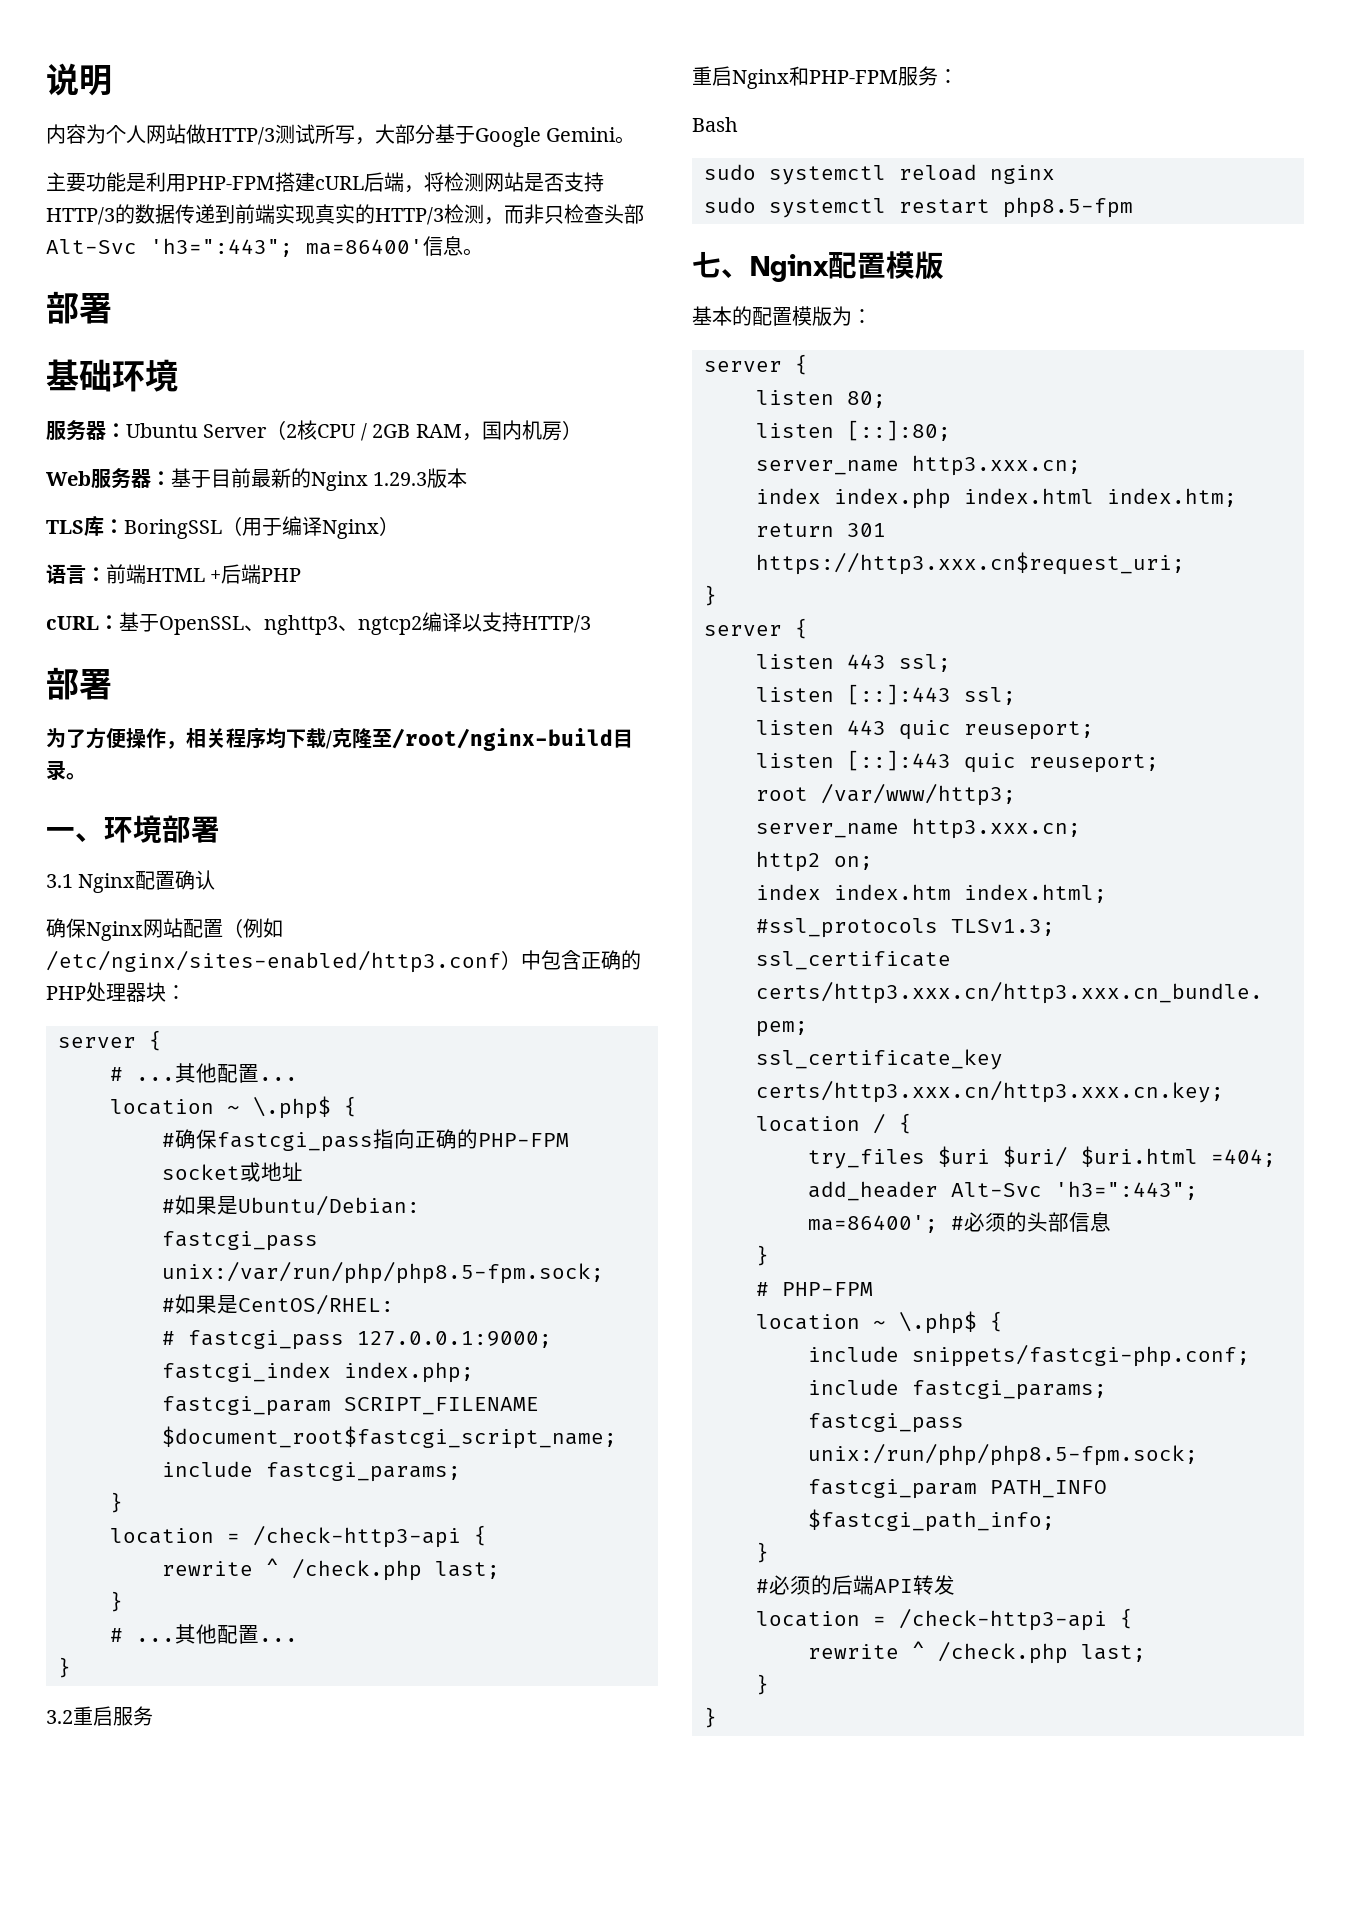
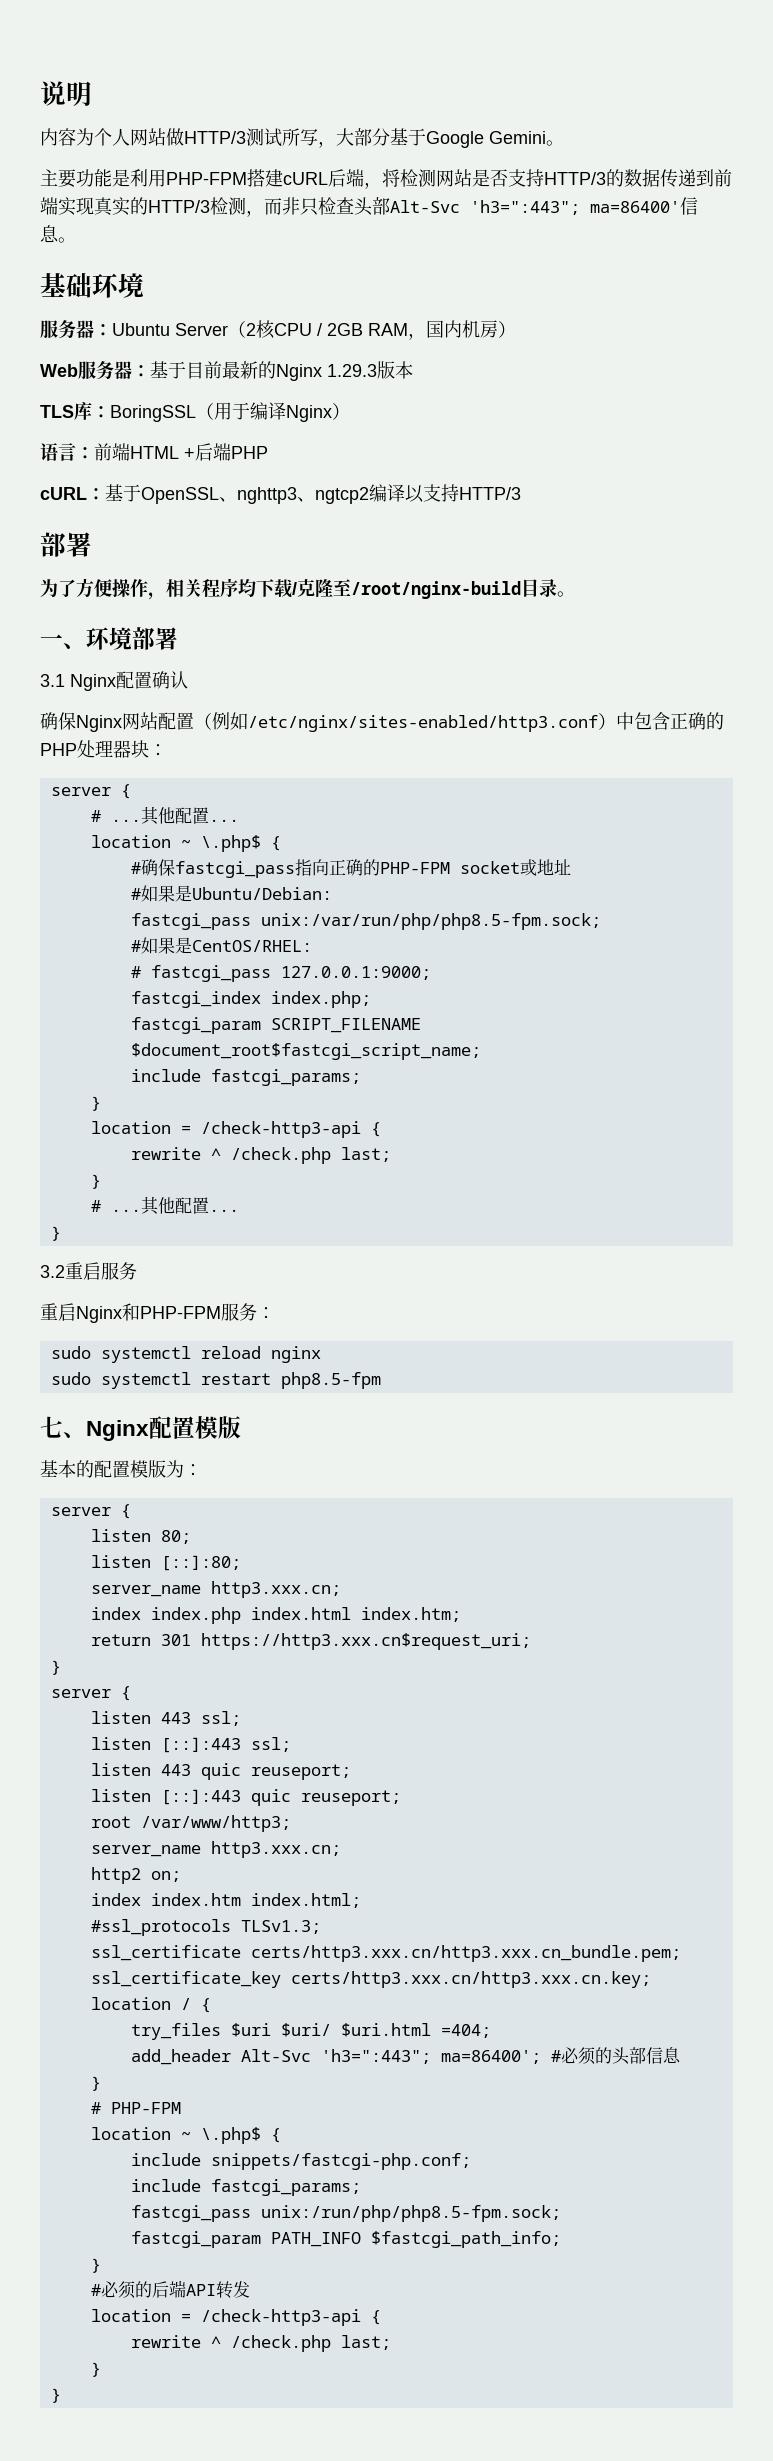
  主要功能是利用PHP-FPM搭建cURL后端，将检测网站是否支持HTTP/3的数据传递到前端实现真实的HTTP/3检测，而非只检查头部Alt-Svc 'h3=":443"; ma=86400'信息。
- 部署
- Bash

